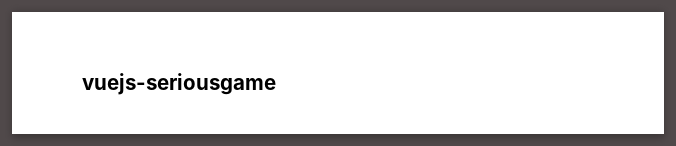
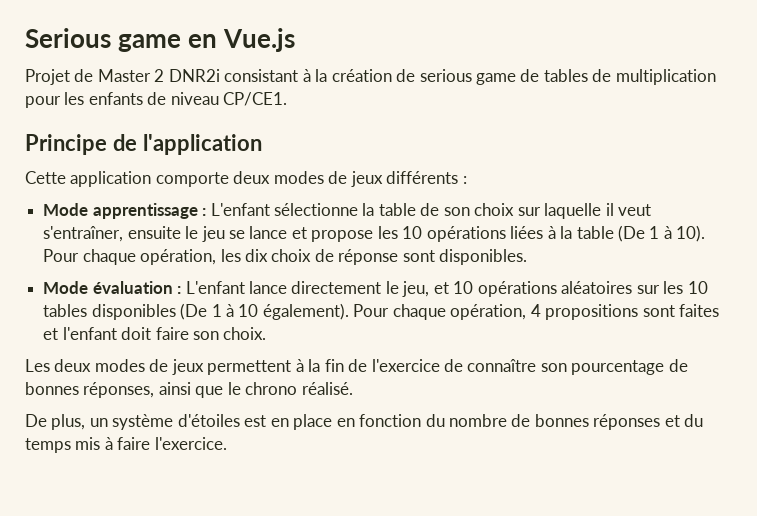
- vuejs-seriousgame
+ Serious game en Vue.js
+ Projet de Master 2 DNR2i consistant à la création de serious game de tables de multiplication pour les enfants de niveau CP/CE1.
+ Principe de l'application
+ Cette application comporte deux modes de jeux différents :
+ Mode apprentissage : L'enfant sélectionne la table de son choix sur laquelle il veut s'entraîner, ensuite le jeu se lance et propose les 10 opérations liées à la table (De 1 à 10). Pour chaque opération, les dix choix de réponse sont disponibles.
+ Mode évaluation : L'enfant lance directement le jeu, et 10 opérations aléatoires sur les 10 tables disponibles (De 1 à 10 également). Pour chaque opération, 4 propositions sont faites et l'enfant doit faire son choix.
+ Les deux modes de jeux permettent à la fin de l'exercice de connaître son pourcentage de bonnes réponses, ainsi que le chrono réalisé.
+ De plus, un système d'étoiles est en place en fonction du nombre de bonnes réponses et du temps mis à faire l'exercice.

